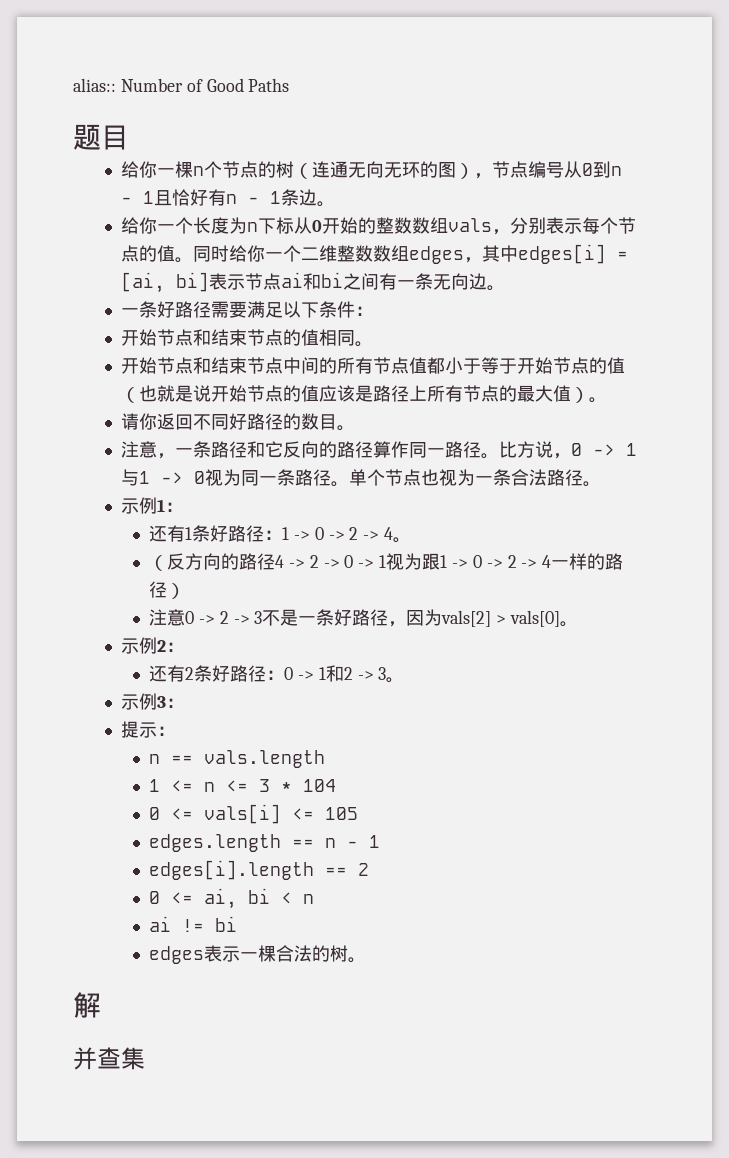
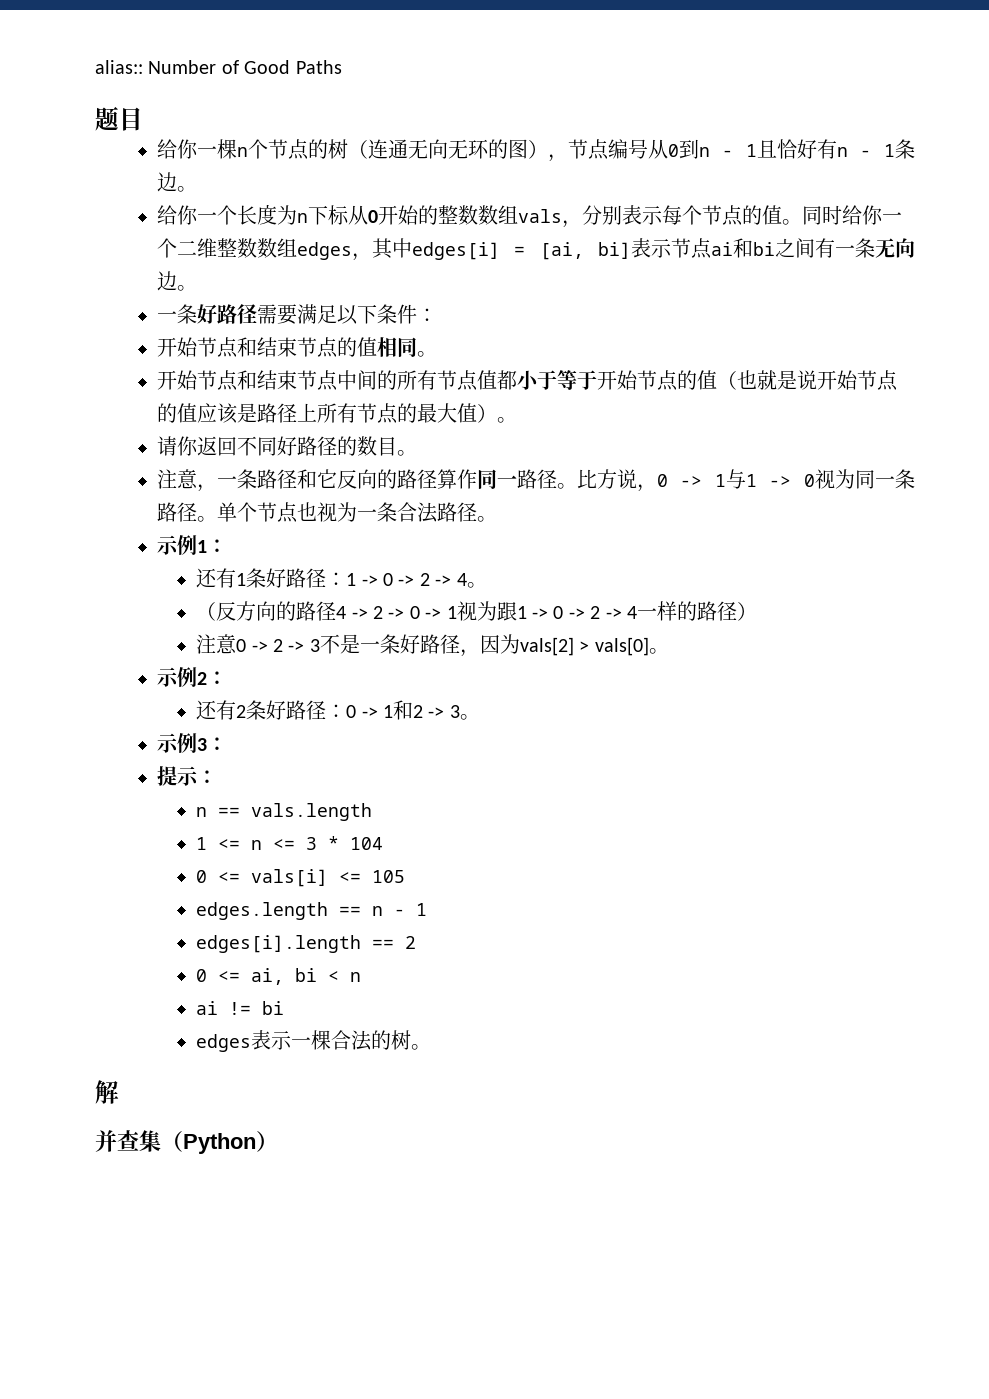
- 并查集
+ 并查集（Python）

